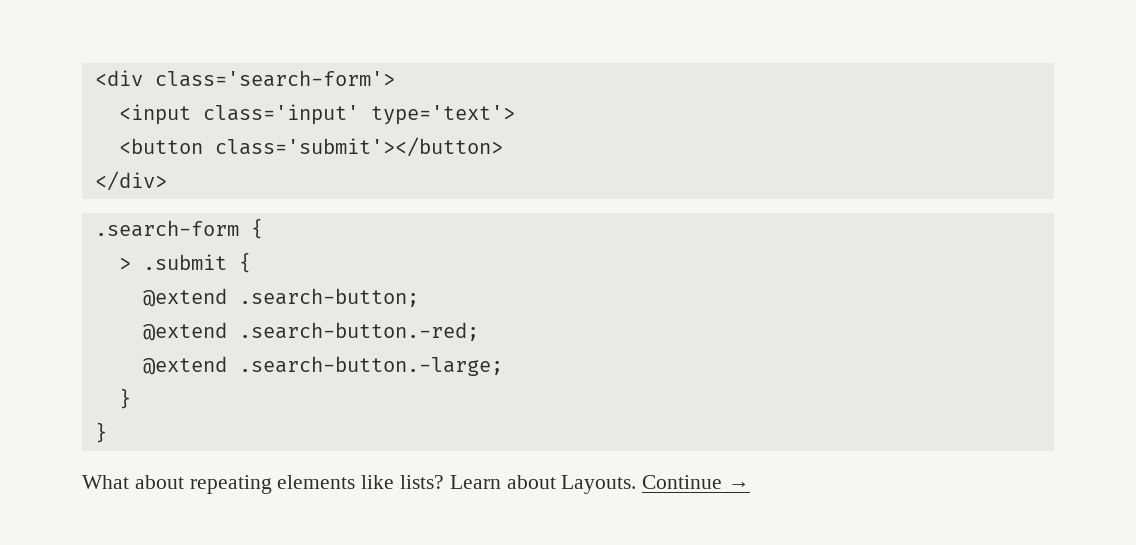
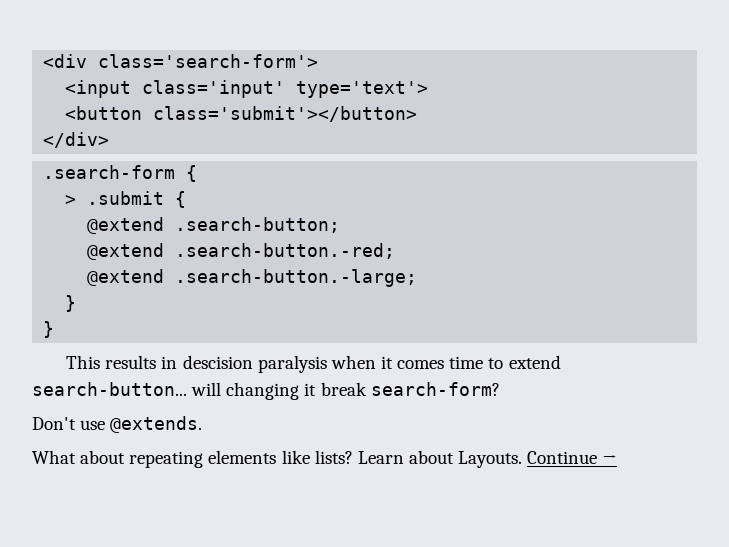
+ This results in descision paralysis when it comes time to extend search-button... will changing it break search-form?
+ Don't use @extends.

